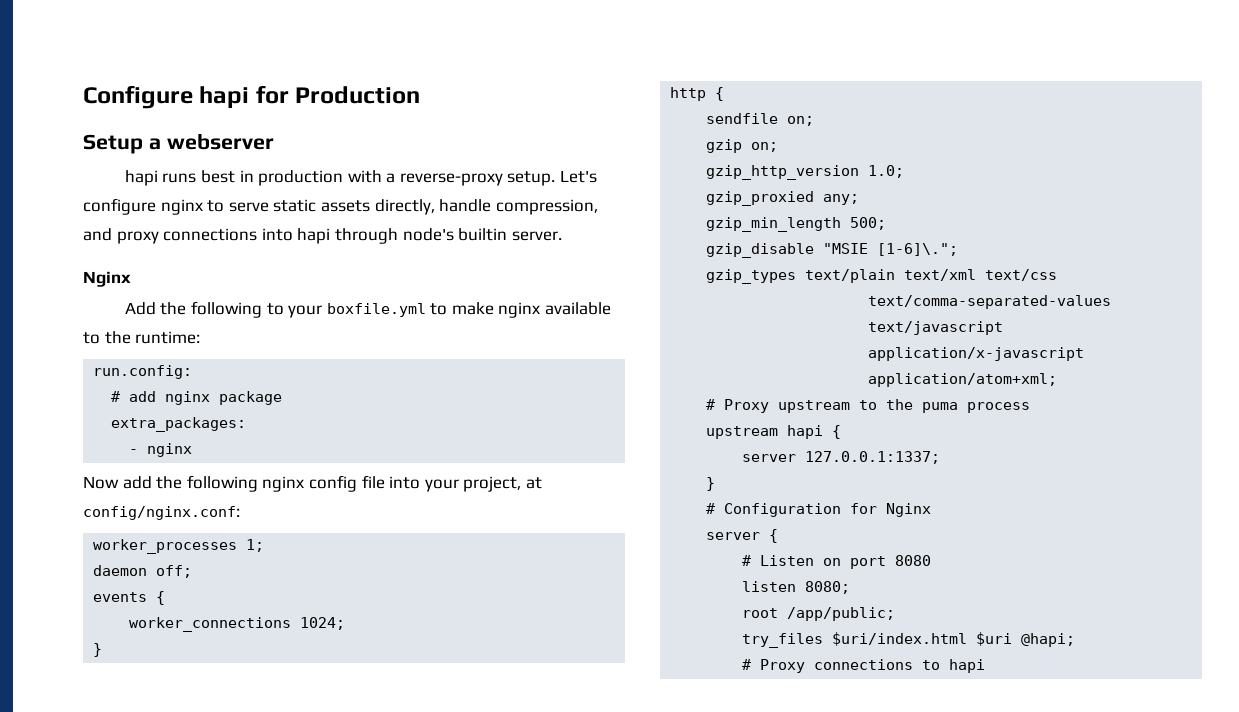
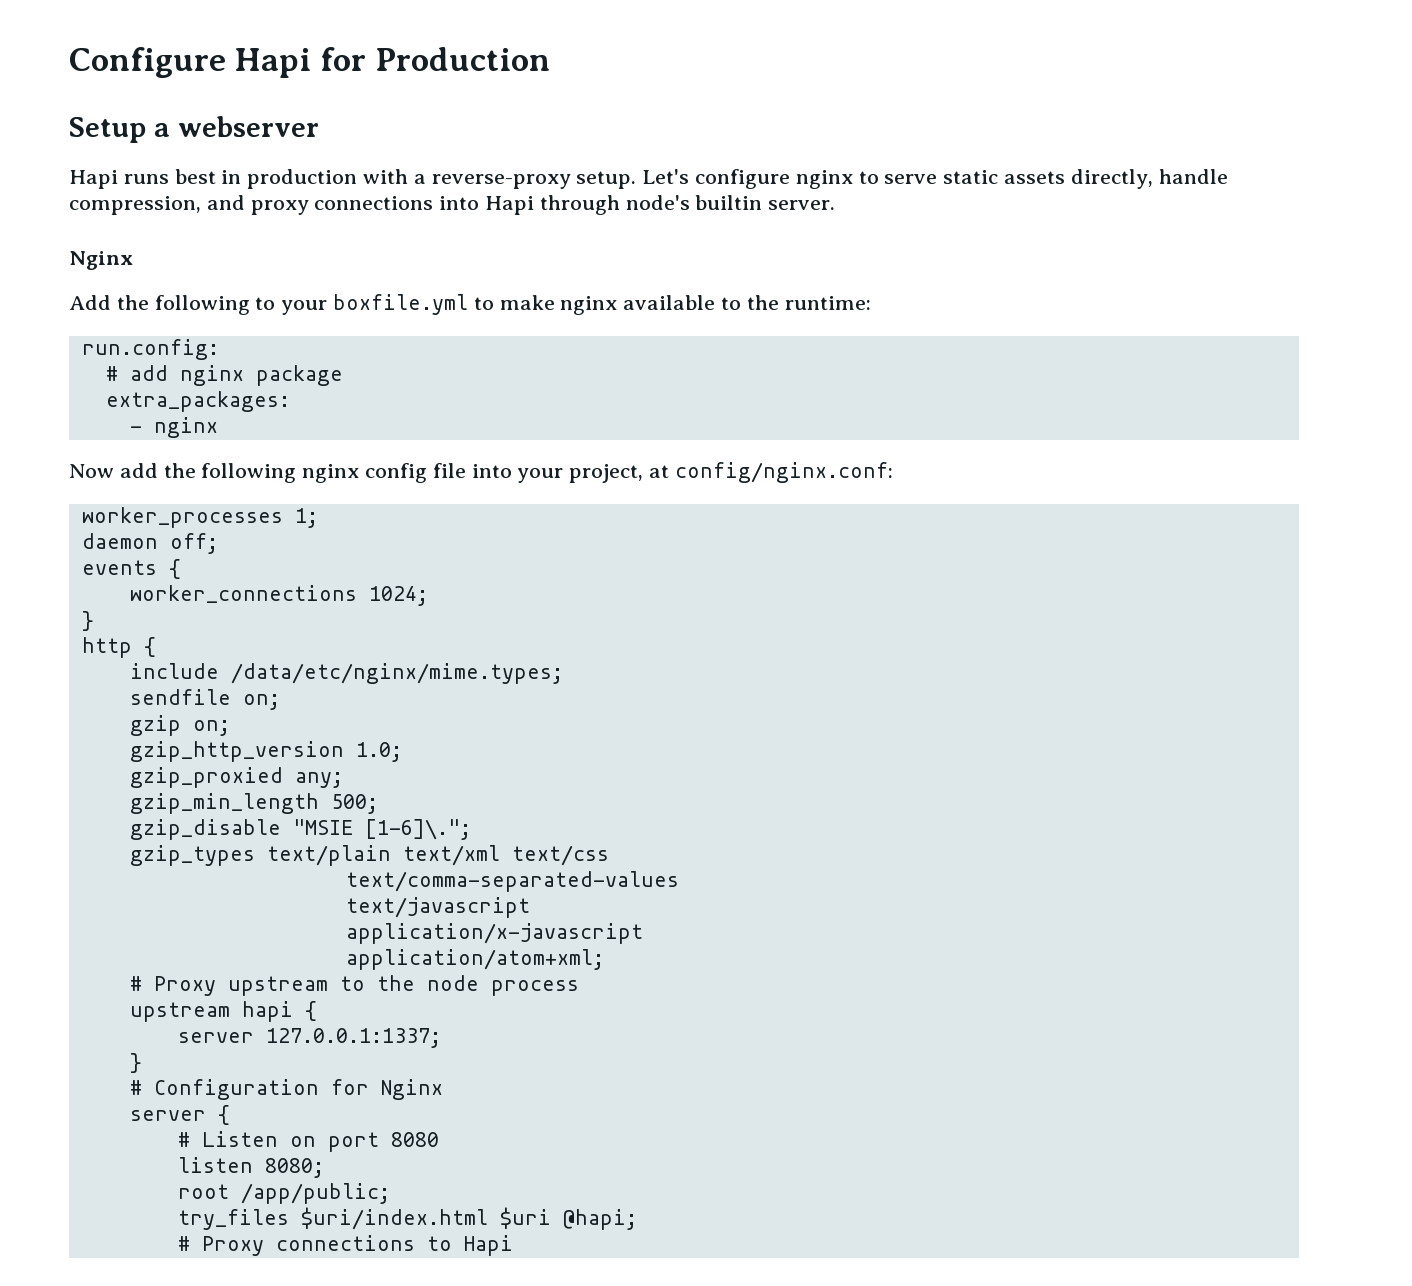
- Configure hapi for Production
+ Configure Hapi for Production
- hapi runs best in production with a reverse-proxy setup.
+ Hapi runs best in production with a reverse-proxy setup.
- Let's configure nginx to serve static assets directly, handle compression, and proxy connections into hapi through node's builtin server.
+ Let's configure nginx to serve static assets directly, handle compression, and proxy connections into Hapi through node's builtin server.
+ include /data/etc/nginx/mime.types;
- # Proxy upstream to the puma process
+ # Proxy upstream to the node process
- # Proxy connections to hapi
+ # Proxy connections to Hapi

